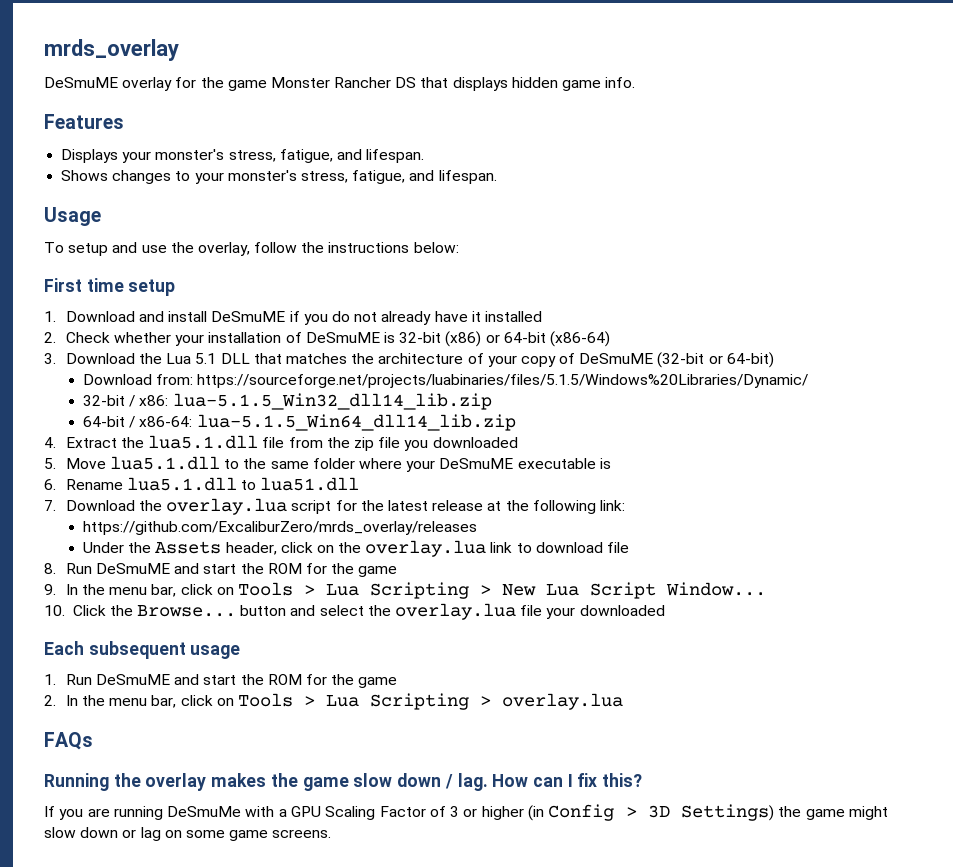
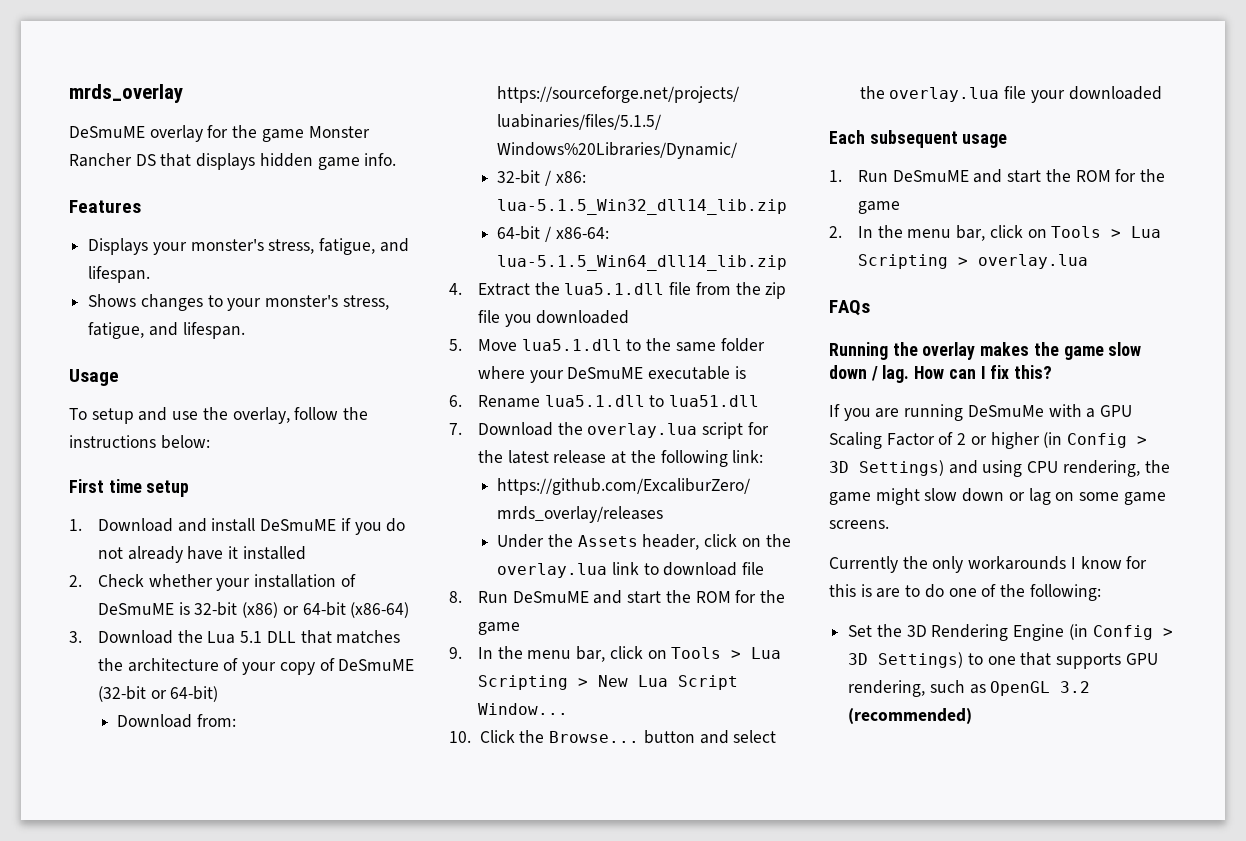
- If you are running DeSmuMe with a GPU Scaling Factor of 3 or higher (in Config > 3D Settings) the game might slow down or lag on some game screens.
+ If you are running DeSmuMe with a GPU Scaling Factor of 2 or higher (in Config > 3D Settings) and using CPU rendering, the game might slow down or lag on some game screens.
+ Currently the only workarounds I know for this is are to do one of the following:
+ Set the 3D Rendering Engine (in Config > 3D Settings) to one that supports GPU rendering, such as OpenGL 3.2 (recommended)

